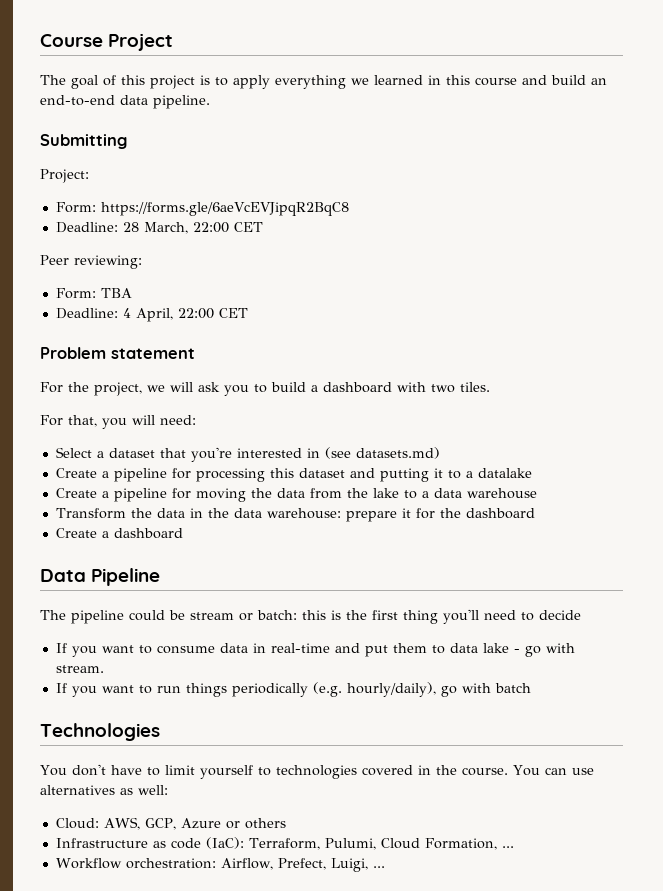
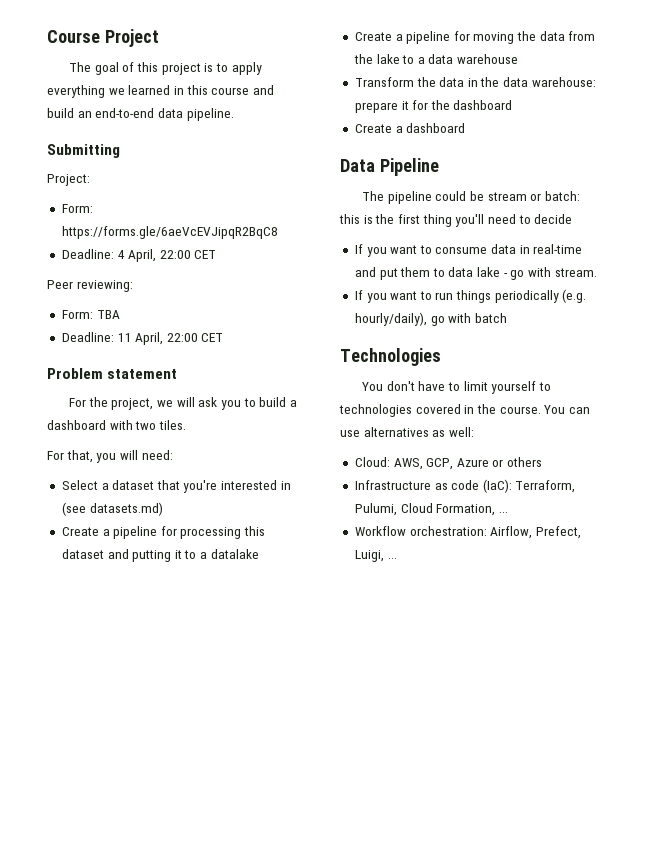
- Deadline: 28 March, 22:00 CET
+ Deadline: 4 April, 22:00 CET
- Deadline: 4 April, 22:00 CET
+ Deadline: 11 April, 22:00 CET

